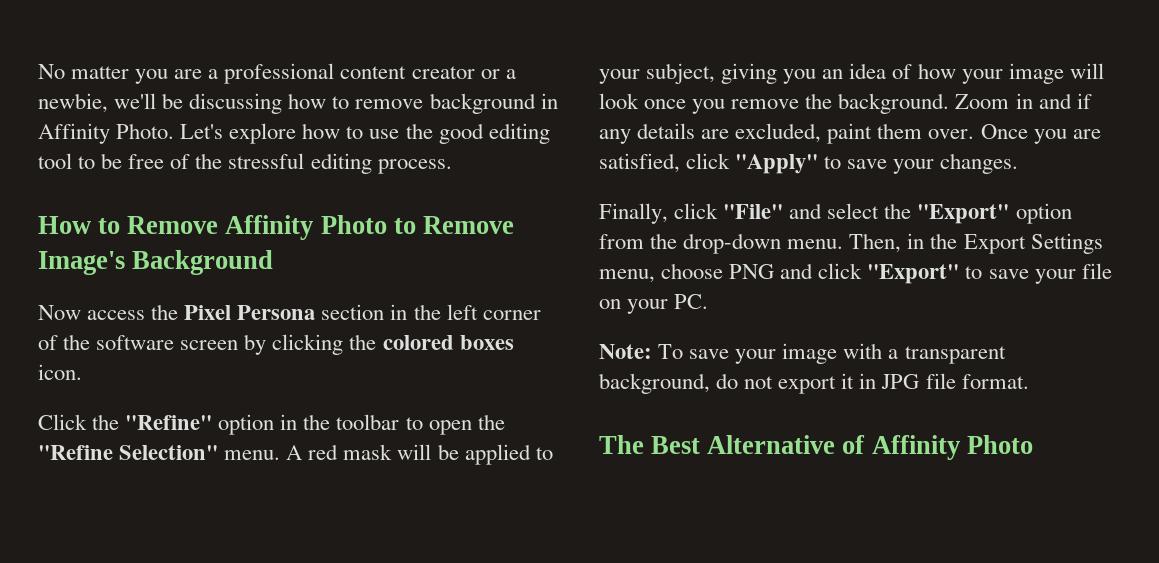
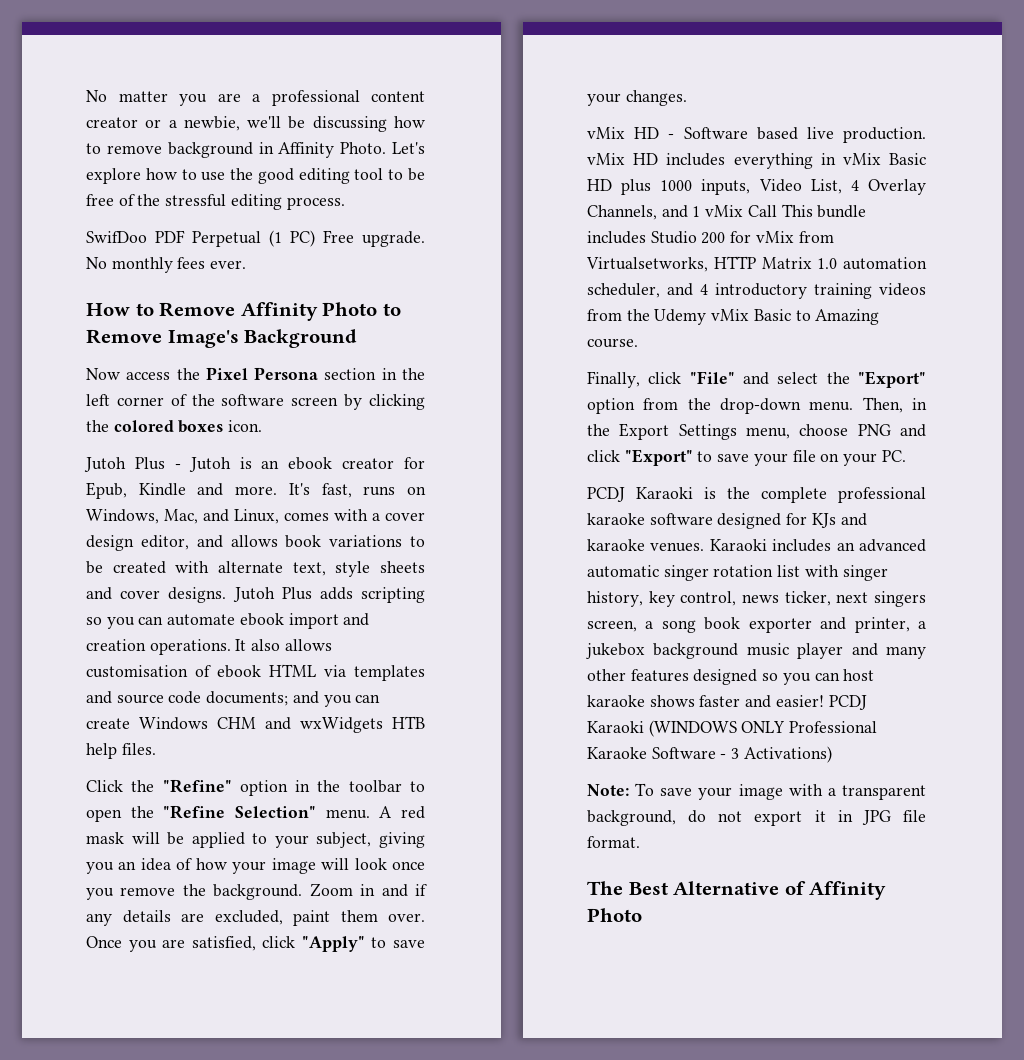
+ SwifDoo PDF Perpetual (1 PC) Free upgrade. No monthly fees ever.
+ Jutoh Plus - Jutoh is an ebook creator for Epub, Kindle and more. It's fast, runs on Windows, Mac, and Linux, comes with a cover design editor, and allows book variations to be created with alternate text, style sheets and cover designs. Jutoh Plus adds scripting so you can automate ebook import and creation operations. It also allows customisation of ebook HTML via templates and source code documents; and you can create Windows CHM and wxWidgets HTB help files.
+ vMix HD - Software based live production. vMix HD includes everything in vMix Basic HD plus 1000 inputs, Video List, 4 Overlay Channels, and 1 vMix Call This bundle includes Studio 200 for vMix from Virtualsetworks, HTTP Matrix 1.0 automation scheduler, and 4 introductory training videos from the Udemy vMix Basic to Amazing course.
+ PCDJ Karaoki is the complete professional karaoke software designed for KJs and karaoke venues. Karaoki includes an advanced automatic singer rotation list with singer history, key control, news ticker, next singers screen, a song book exporter and printer, a jukebox background music player and many other features designed so you can host karaoke shows faster and easier! PCDJ Karaoki (WINDOWS ONLY Professional Karaoke Software - 3 Activations)

